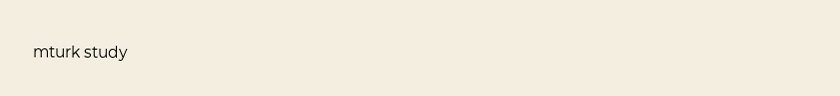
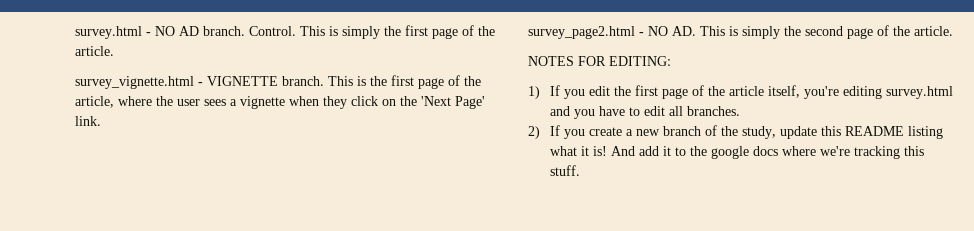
- mturk study
+ survey.html - NO AD branch. Control. This is simply the first page of the article.
+ survey_vignette.html - VIGNETTE branch. This is the first page of the article, where the user sees a vignette when they click on the 'Next Page' link.
+ survey_page2.html - NO AD. This is simply the second page of the article.
+ NOTES FOR EDITING:
+ 1) If you edit the first page of the article itself, you're editing survey.html and you have to edit all branches.
+ 2) If you create a new branch of the study, update this README listing what it is! And add it to the google docs where we're tracking this stuff.

